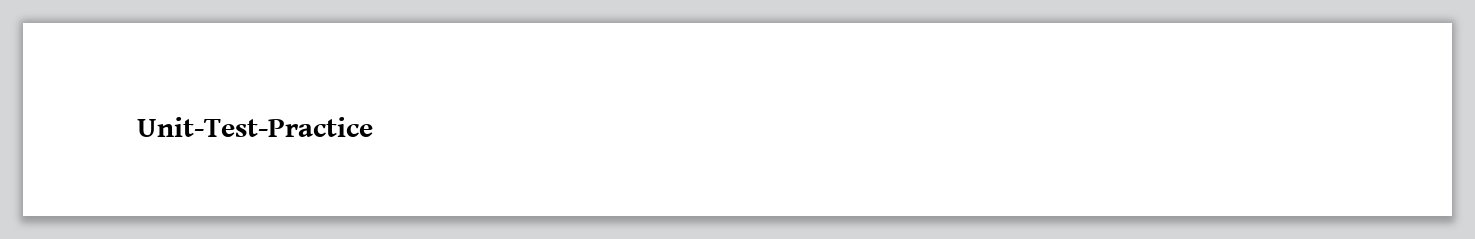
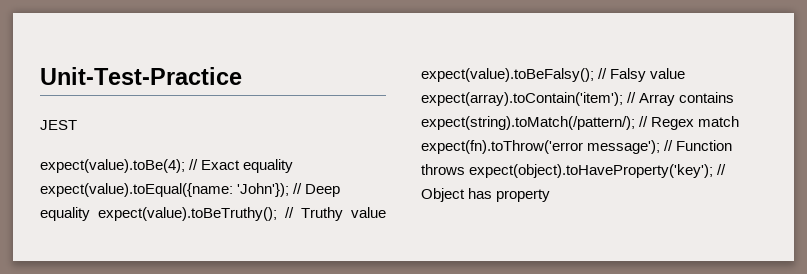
+ JEST
+ expect(value).toBe(4); // Exact equality expect(value).toEqual({name: 'John'}); // Deep equality expect(value).toBeTruthy(); // Truthy value expect(value).toBeFalsy(); // Falsy value expect(array).toContain('item'); // Array contains expect(string).toMatch(/pattern/); // Regex match expect(fn).toThrow('error message'); // Function throws expect(object).toHaveProperty('key'); // Object has property

